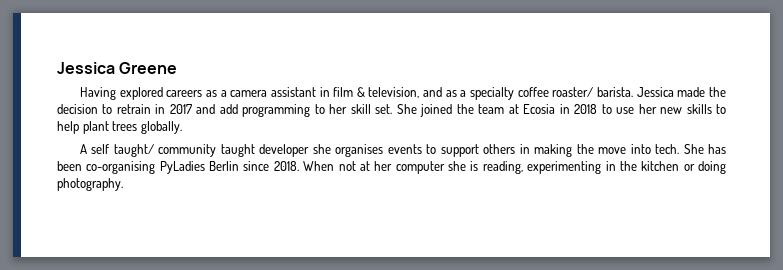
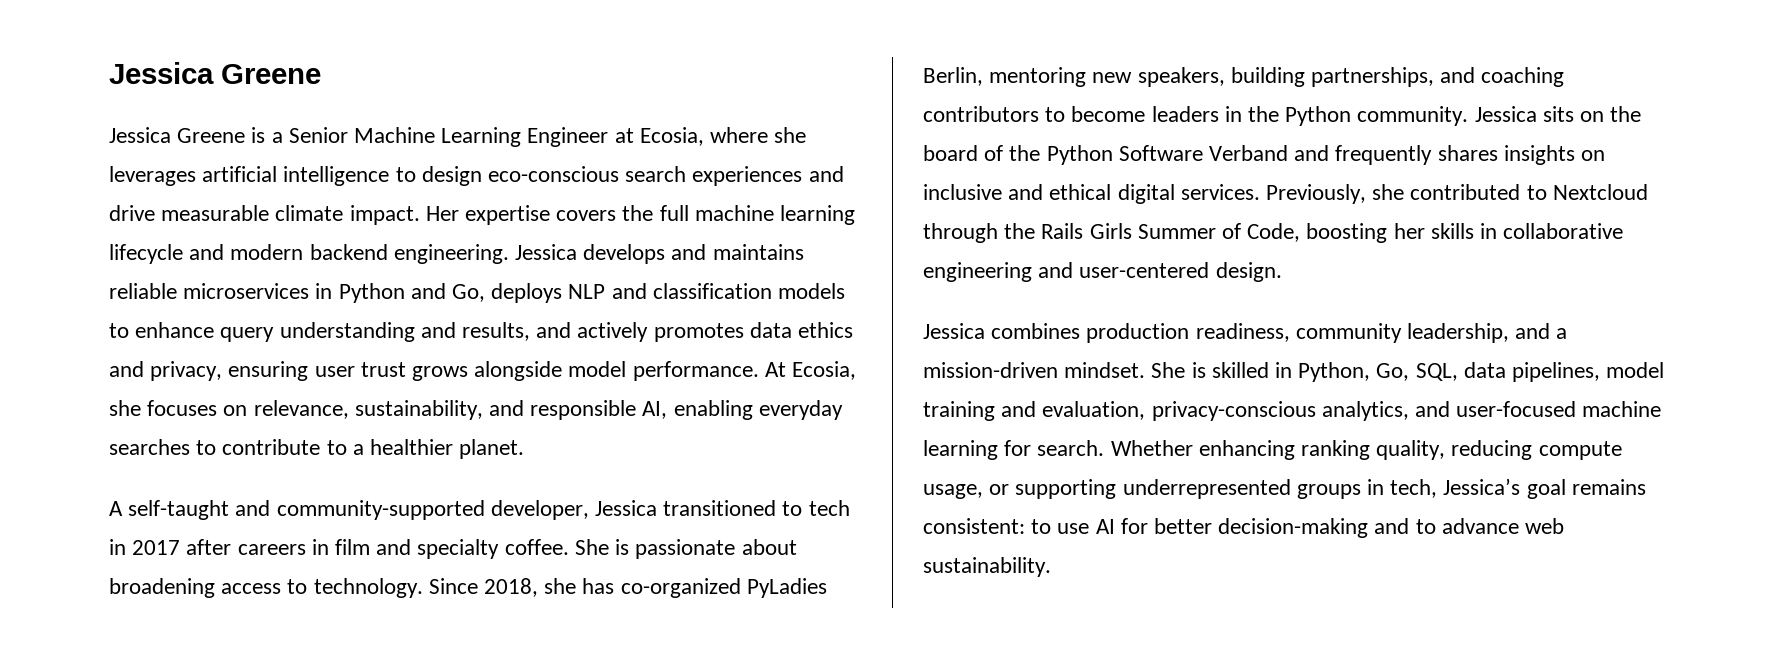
- Having explored careers as a camera assistant in film & television, and as a specialty coffee roaster/ barista. Jessica made the decision to retrain in 2017 and add programming to her skill set. She joined the team at Ecosia in 2018 to use her new skills to help plant trees globally.
- A self taught/ community taught developer she organises events to support others in making the move into tech. She has been co-organising PyLadies Berlin since 2018. When not at her computer she is reading, experimenting in the kitchen or doing photography.
+ Jessica Greene is a Senior Machine Learning Engineer at Ecosia, where she leverages artificial intelligence to design eco-conscious search experiences and drive measurable climate impact. Her expertise covers the full machine learning lifecycle and modern backend engineering. Jessica develops and maintains reliable microservices in Python and Go, deploys NLP and classification models to enhance query understanding and results, and actively promotes data ethics and privacy, ensuring user trust grows alongside model performance. At Ecosia, she focuses on relevance, sustainability, and responsible AI, enabling everyday searches to contribute to a healthier planet.
+ A self-taught and community-supported developer, Jessica transitioned to tech in 2017 after careers in film and specialty coffee. She is passionate about broadening access to technology. Since 2018, she has co-organized PyLadies Berlin, mentoring new speakers, building partnerships, and coaching contributors to become leaders in the Python community. Jessica sits on the board of the Python Software Verband and frequently shares insights on inclusive and ethical digital services. Previously, she contributed to Nextcloud through the Rails Girls Summer of Code, boosting her skills in collaborative engineering and user-centered design.
+ Jessica combines production readiness, community leadership, and a mission-driven mindset. She is skilled in Python, Go, SQL, data pipelines, model training and evaluation, privacy-conscious analytics, and user-focused machine learning for search. Whether enhancing ranking quality, reducing compute usage, or supporting underrepresented groups in tech, Jessica’s goal remains consistent: to use AI for better decision-making and to advance web sustainability.

